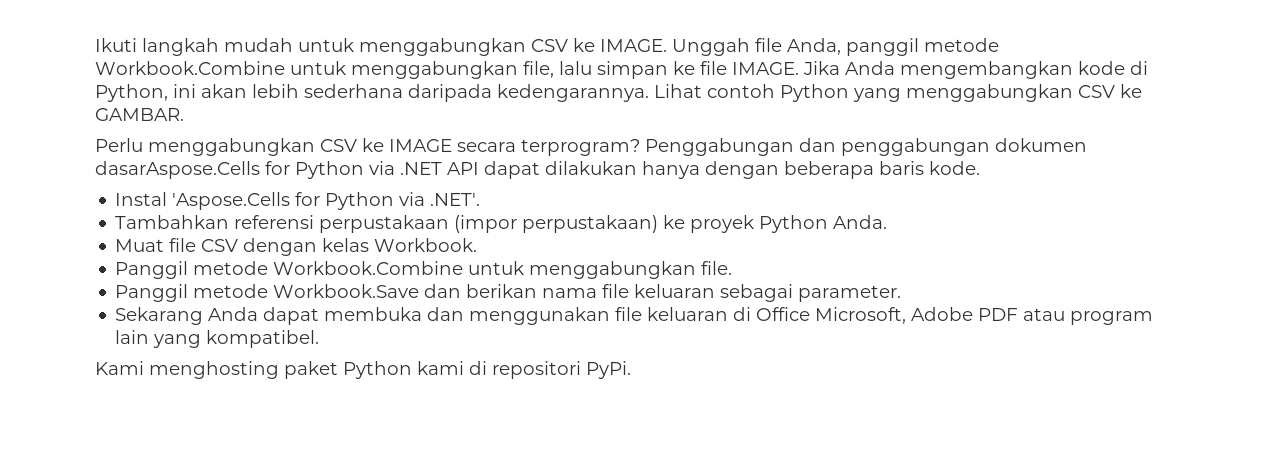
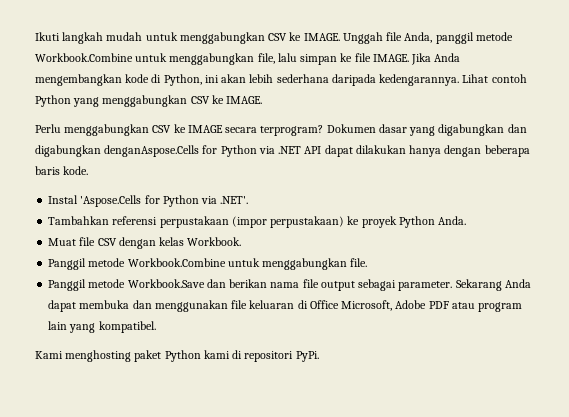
- Lihat contoh Python yang menggabungkan CSV ke GAMBAR.
+ Lihat contoh Python yang menggabungkan CSV ke IMAGE.
- Penggabungan dan penggabungan dokumen dasarAspose.Cells for Python via .NET API dapat dilakukan hanya dengan beberapa baris kode.
+ Dokumen dasar yang digabungkan dan digabungkan denganAspose.Cells for Python via .NET API dapat dilakukan hanya dengan beberapa baris kode.
- Panggil metode Workbook.Save dan berikan nama file keluaran sebagai parameter.
- Sekarang Anda dapat membuka dan menggunakan file keluaran di Office Microsoft, Adobe PDF atau program lain yang kompatibel.
+ Panggil metode Workbook.Save dan berikan nama file output sebagai parameter. Sekarang Anda dapat membuka dan menggunakan file keluaran di Office Microsoft, Adobe PDF atau program lain yang kompatibel.

